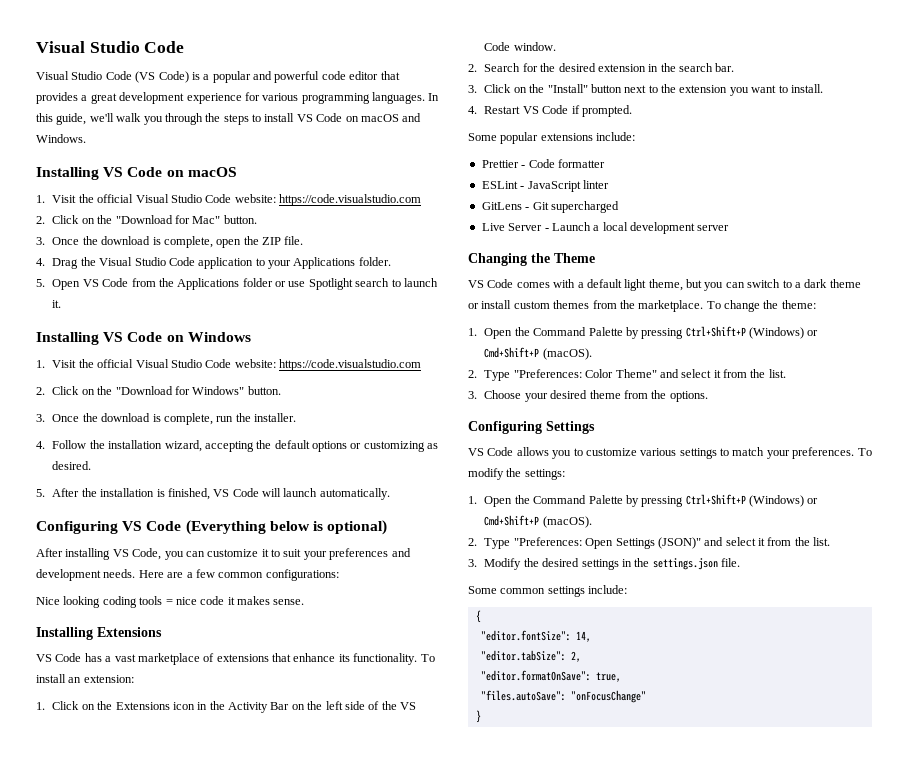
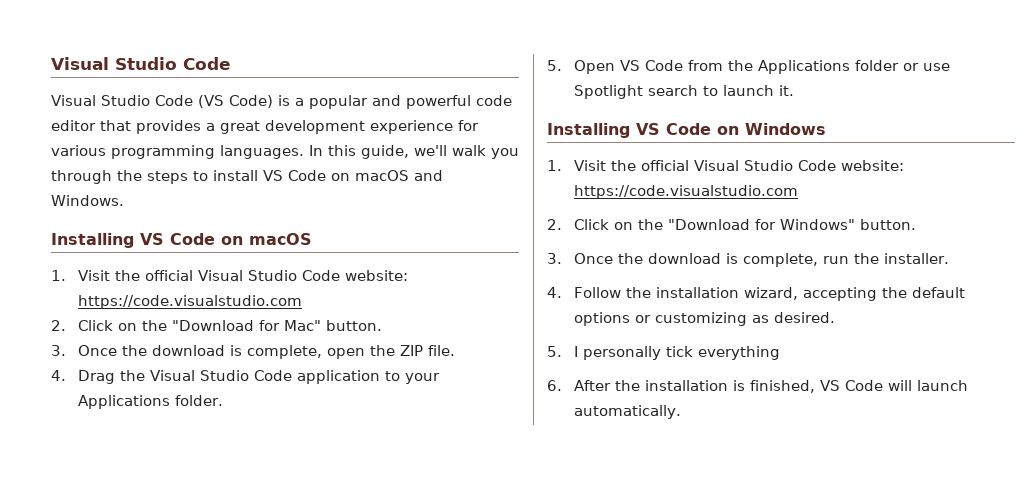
- 5. After the installation is finished, VS Code will launch automatically.
+ 5. I personally tick everything
+ 6. After the installation is finished, VS Code will launch automatically.
- Configuring VS Code (Everything below is optional)
- After installing VS Code, you can customize it to suit your preferences and development needs. Here are a few common configurations:
- Nice looking coding tools = nice code it makes sense.
- Installing Extensions
- VS Code has a vast marketplace of extensions that enhance its functionality. To install an extension:
- 1. Click on the Extensions icon in the Activity Bar on the left side of the VS Code window.
- 2. Search for the desired extension in the search bar.
- 3. Click on the "Install" button next to the extension you want to install.
- 4. Restart VS Code if prompted.
- Some popular extensions include:
- Prettier - Code formatter
- ESLint - JavaScript linter
- GitLens - Git supercharged
- Live Server - Launch a local development server
- Changing the Theme
- VS Code comes with a default light theme, but you can switch to a dark theme or install custom themes from the marketplace. To change the theme:
- 1. Open the Command Palette by pressing Ctrl+Shift+P (Windows) or Cmd+Shift+P (macOS).
- 2. Type "Preferences: Color Theme" and select it from the list.
- 3. Choose your desired theme from the options.
- Configuring Settings
- VS Code allows you to customize various settings to match your preferences. To modify the settings:
- 1. Open the Command Palette by pressing Ctrl+Shift+P (Windows) or Cmd+Shift+P (macOS).
- 2. Type "Preferences: Open Settings (JSON)" and select it from the list.
- 3. Modify the desired settings in the settings.json file.
- Some common settings include:
- {
- "editor.fontSize": 14,
- "editor.tabSize": 2,
- "editor.formatOnSave": true,
- "files.autoSave": "onFocusChange"
- }

